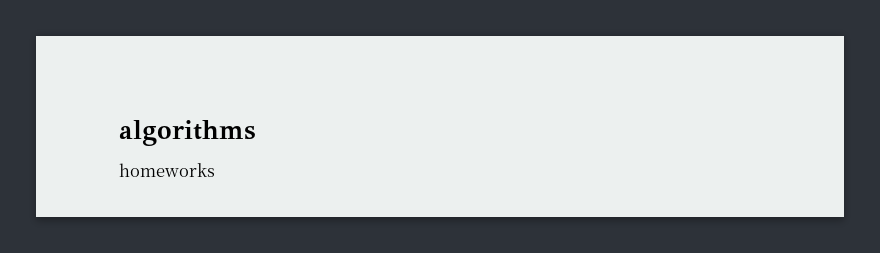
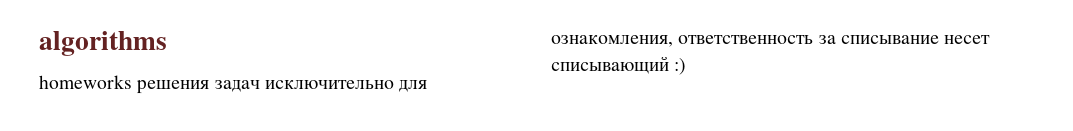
- homeworks
+ homeworks решения задач исключительно для ознакомления, ответственность за списывание несет списывающий :)

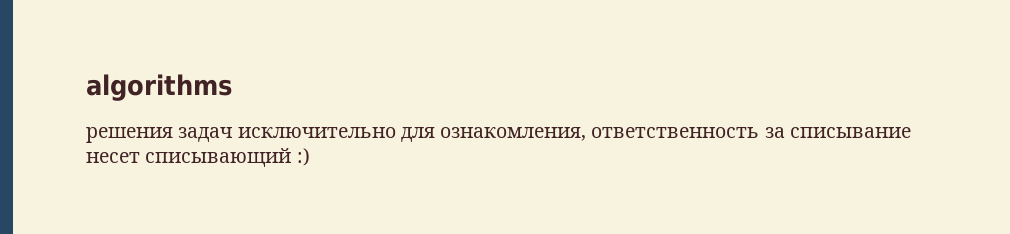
- homeworks решения задач исключительно для ознакомления, ответственность за списывание несет списывающий :)
+ решения задач исключительно для ознакомления, ответственность за списывание несет списывающий :)

